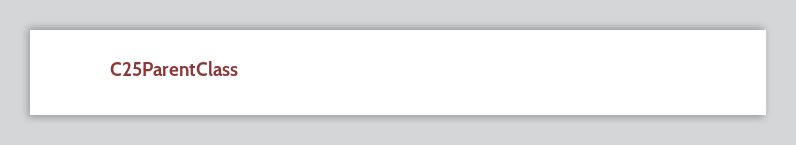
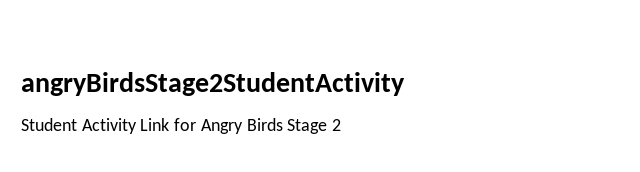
- C25ParentClass
+ angryBirdsStage2StudentActivity
+ Student Activity Link for Angry Birds Stage 2

